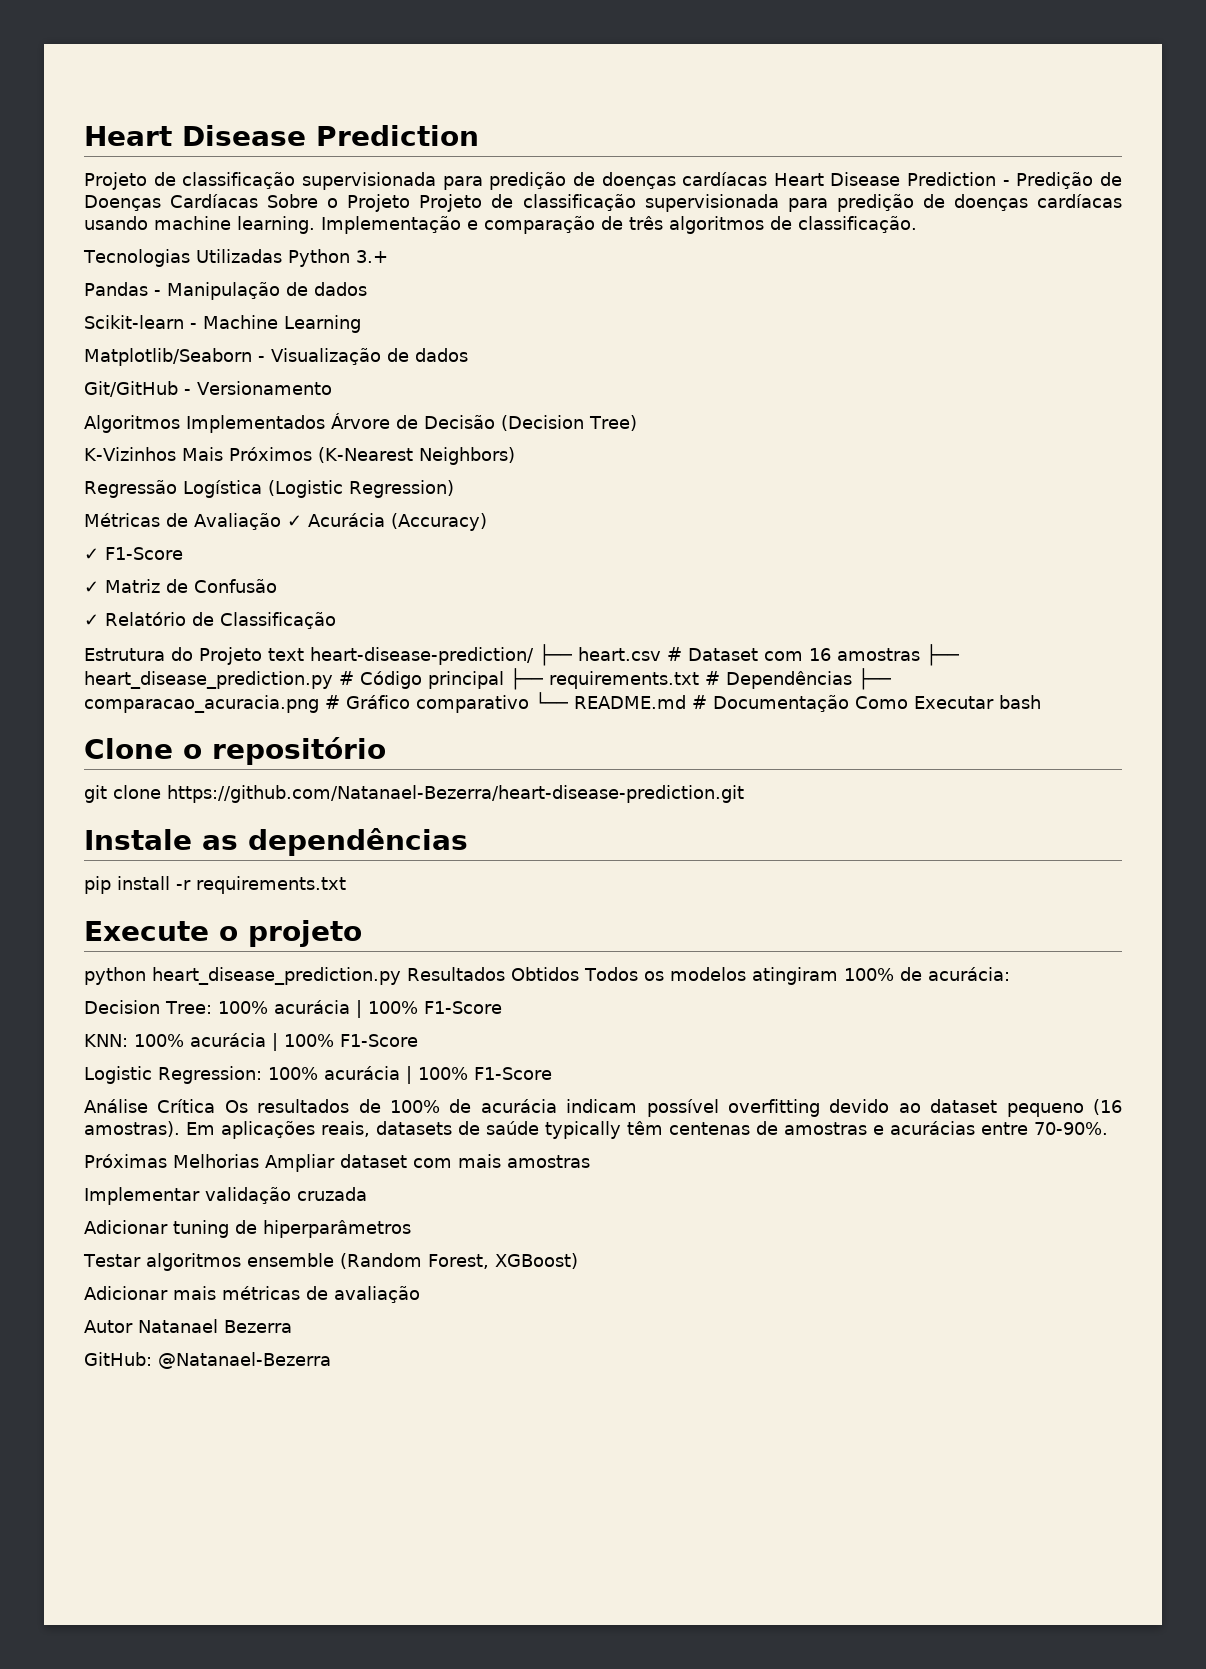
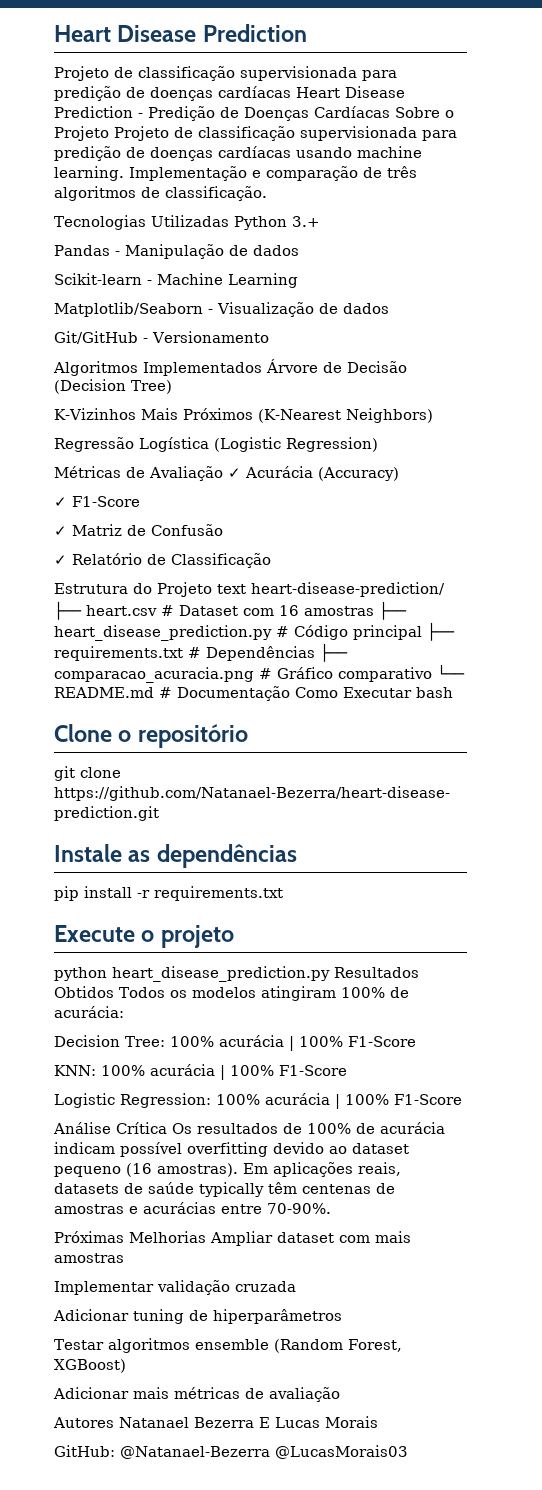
- Autor Natanael Bezerra
+ Autores Natanael Bezerra E Lucas Morais
- GitHub: @Natanael-Bezerra
+ GitHub: @Natanael-Bezerra @LucasMorais03

